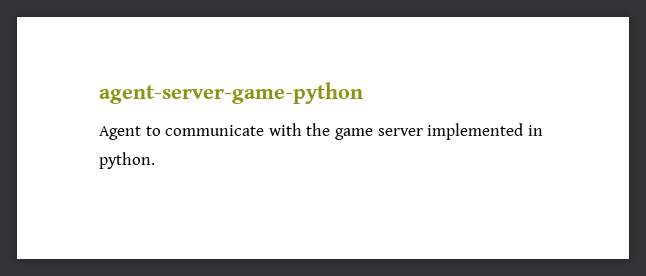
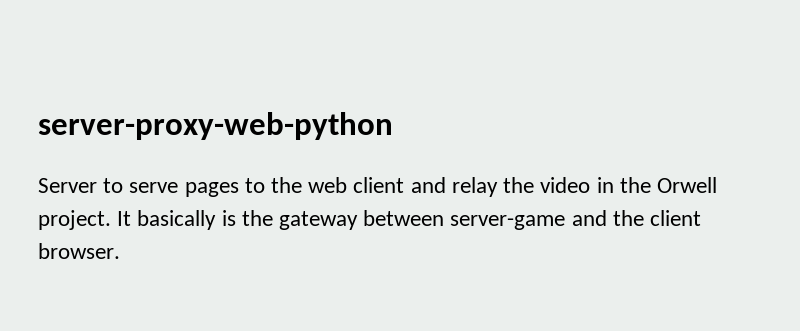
- agent-server-game-python
- Agent to communicate with the game server implemented in python.
+ server-proxy-web-python
+ Server to serve pages to the web client and relay the video in the Orwell project. It basically is the gateway between server-game and the client browser.

